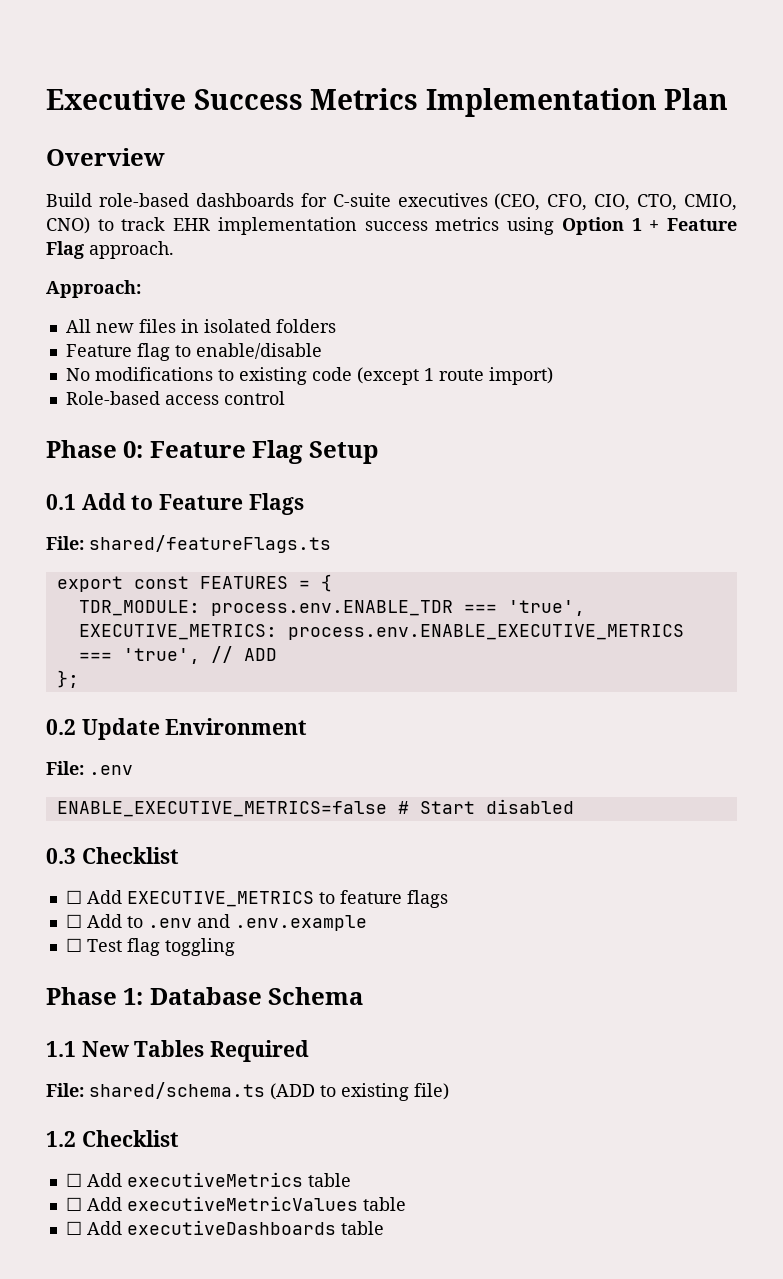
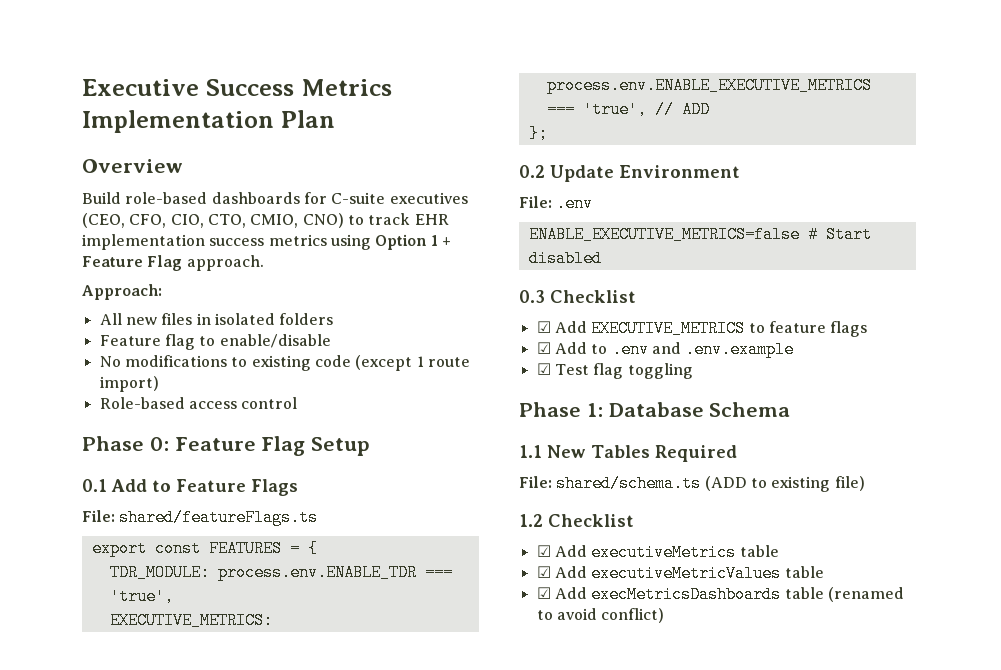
- ☐ Add EXECUTIVE_METRICS to feature flags
+ ☑ Add EXECUTIVE_METRICS to feature flags
- ☐ Add to .env and .env.example
+ ☑ Add to .env and .env.example
- ☐ Test flag toggling
+ ☑ Test flag toggling
- ☐ Add executiveMetrics table
+ ☑ Add executiveMetrics table
- ☐ Add executiveMetricValues table
+ ☑ Add executiveMetricValues table
- ☐ Add executiveDashboards table
+ ☑ Add execMetricsDashboards table (renamed to avoid conflict)

